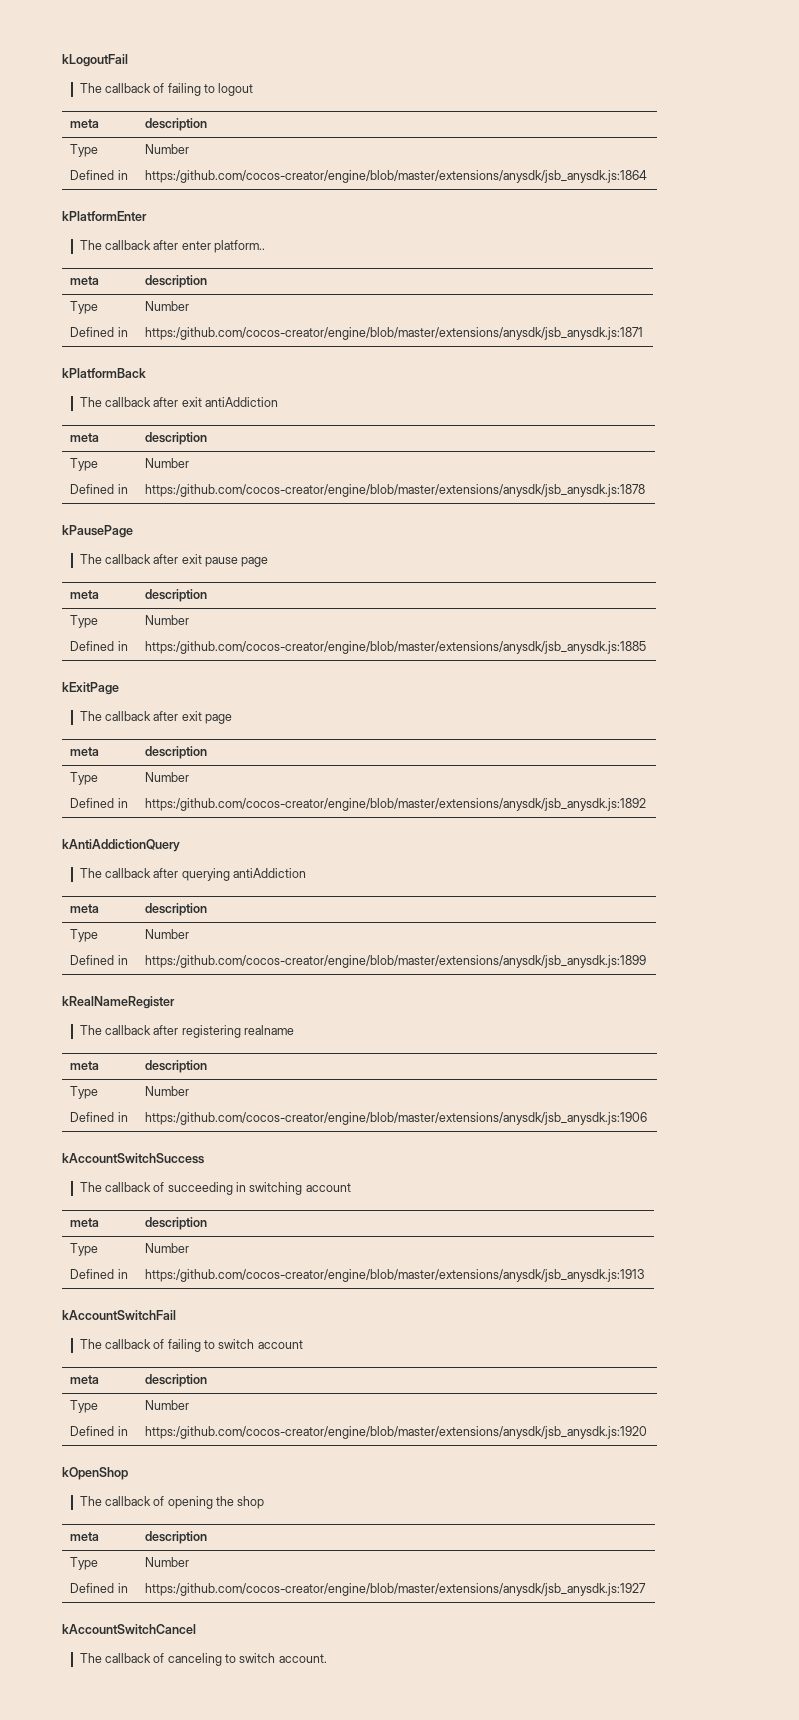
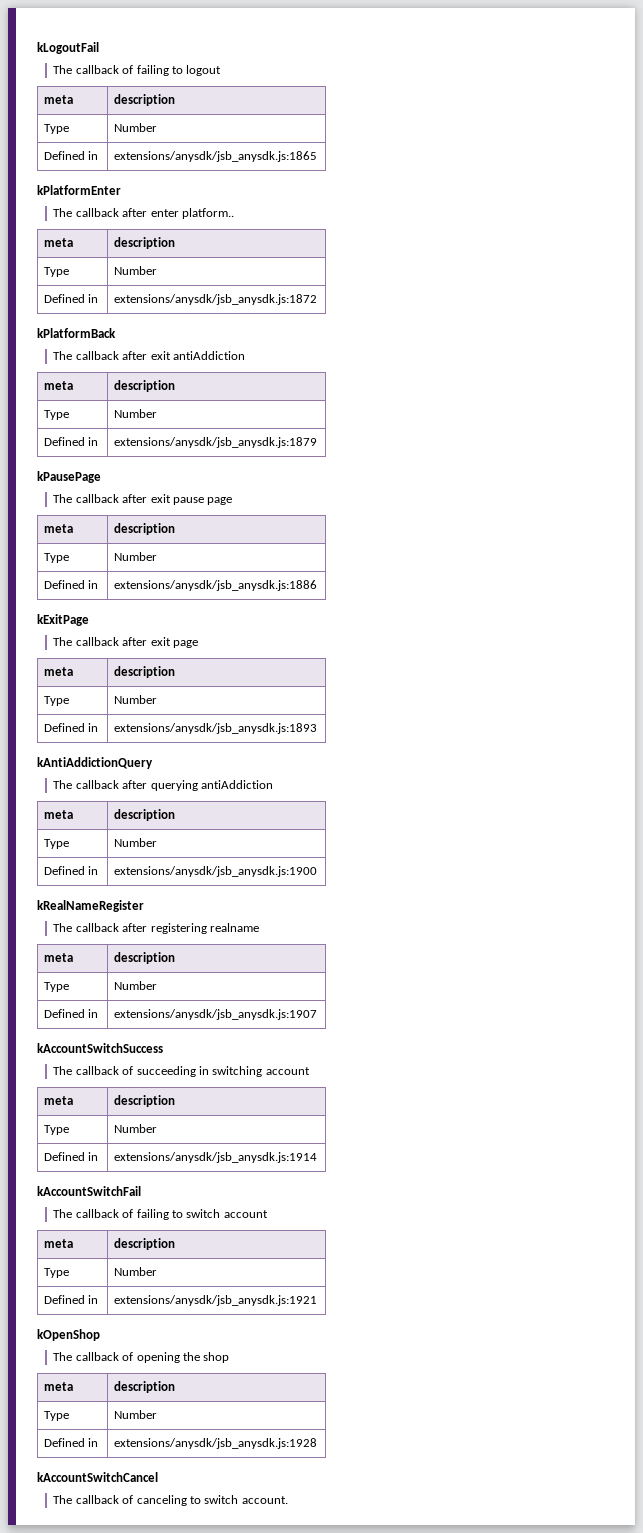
- Defined in | https:/github.com/cocos-creator/engine/blob/master/extensions/anysdk/jsb_anysdk.js:1864
+ Defined in | extensions/anysdk/jsb_anysdk.js:1865
- Defined in | https:/github.com/cocos-creator/engine/blob/master/extensions/anysdk/jsb_anysdk.js:1871
+ Defined in | extensions/anysdk/jsb_anysdk.js:1872
- Defined in | https:/github.com/cocos-creator/engine/blob/master/extensions/anysdk/jsb_anysdk.js:1878
+ Defined in | extensions/anysdk/jsb_anysdk.js:1879
- Defined in | https:/github.com/cocos-creator/engine/blob/master/extensions/anysdk/jsb_anysdk.js:1885
+ Defined in | extensions/anysdk/jsb_anysdk.js:1886
- Defined in | https:/github.com/cocos-creator/engine/blob/master/extensions/anysdk/jsb_anysdk.js:1892
+ Defined in | extensions/anysdk/jsb_anysdk.js:1893
- Defined in | https:/github.com/cocos-creator/engine/blob/master/extensions/anysdk/jsb_anysdk.js:1899
+ Defined in | extensions/anysdk/jsb_anysdk.js:1900
- Defined in | https:/github.com/cocos-creator/engine/blob/master/extensions/anysdk/jsb_anysdk.js:1906
+ Defined in | extensions/anysdk/jsb_anysdk.js:1907
- Defined in | https:/github.com/cocos-creator/engine/blob/master/extensions/anysdk/jsb_anysdk.js:1913
+ Defined in | extensions/anysdk/jsb_anysdk.js:1914
- Defined in | https:/github.com/cocos-creator/engine/blob/master/extensions/anysdk/jsb_anysdk.js:1920
+ Defined in | extensions/anysdk/jsb_anysdk.js:1921
- Defined in | https:/github.com/cocos-creator/engine/blob/master/extensions/anysdk/jsb_anysdk.js:1927
+ Defined in | extensions/anysdk/jsb_anysdk.js:1928

